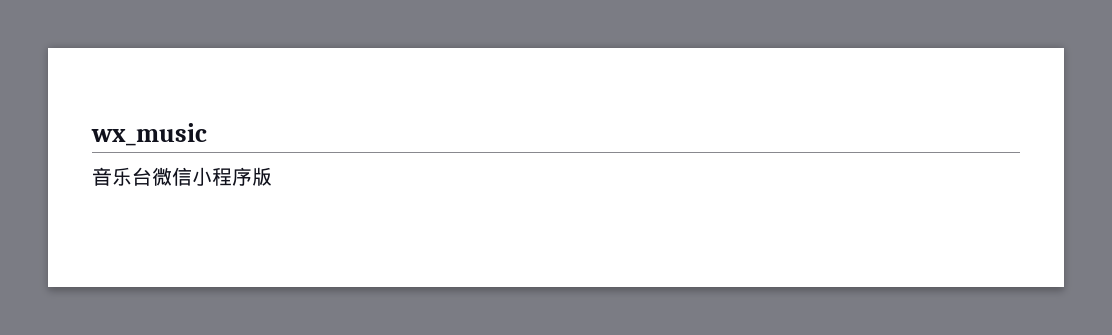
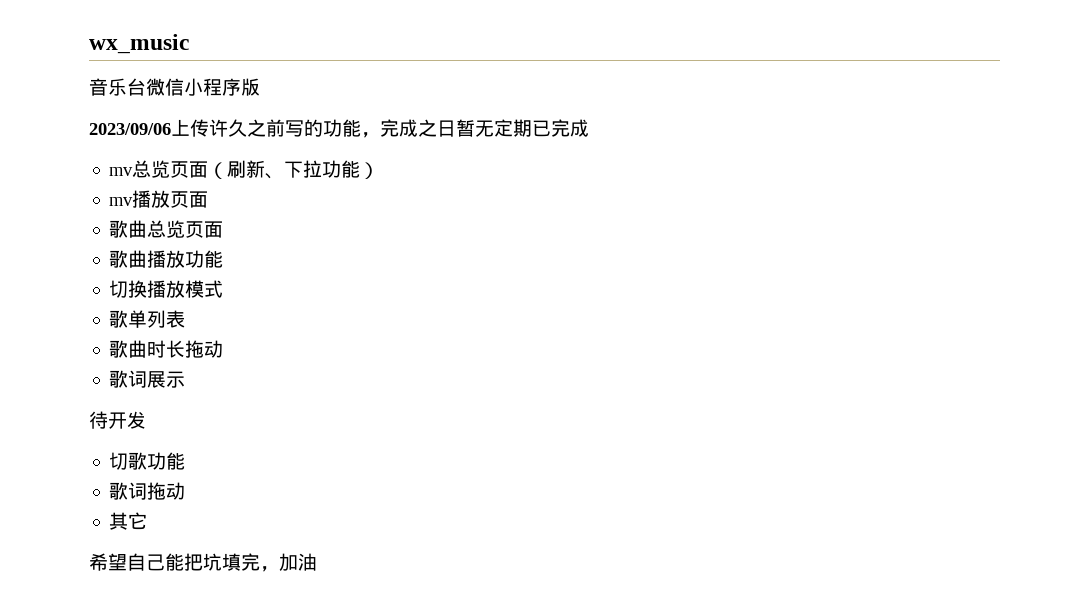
+ 2023/09/06上传许久之前写的功能，完成之日暂无定期已完成
+ mv总览页面（刷新、下拉功能）
+ mv播放页面
+ 歌曲总览页面
+ 歌曲播放功能
+ 切换播放模式
+ 歌单列表
+ 歌曲时长拖动
+ 歌词展示
+ 待开发
+ 切歌功能
+ 歌词拖动
+ 其它
+ 希望自己能把坑填完，加油

